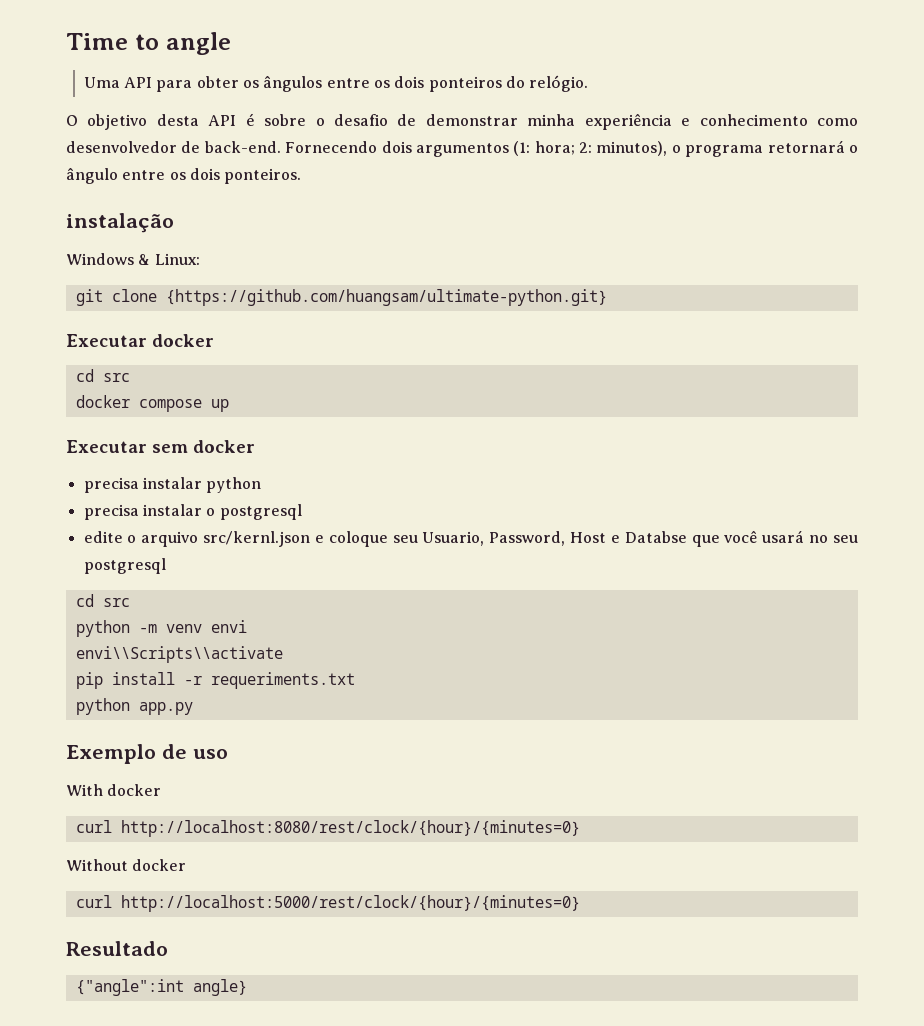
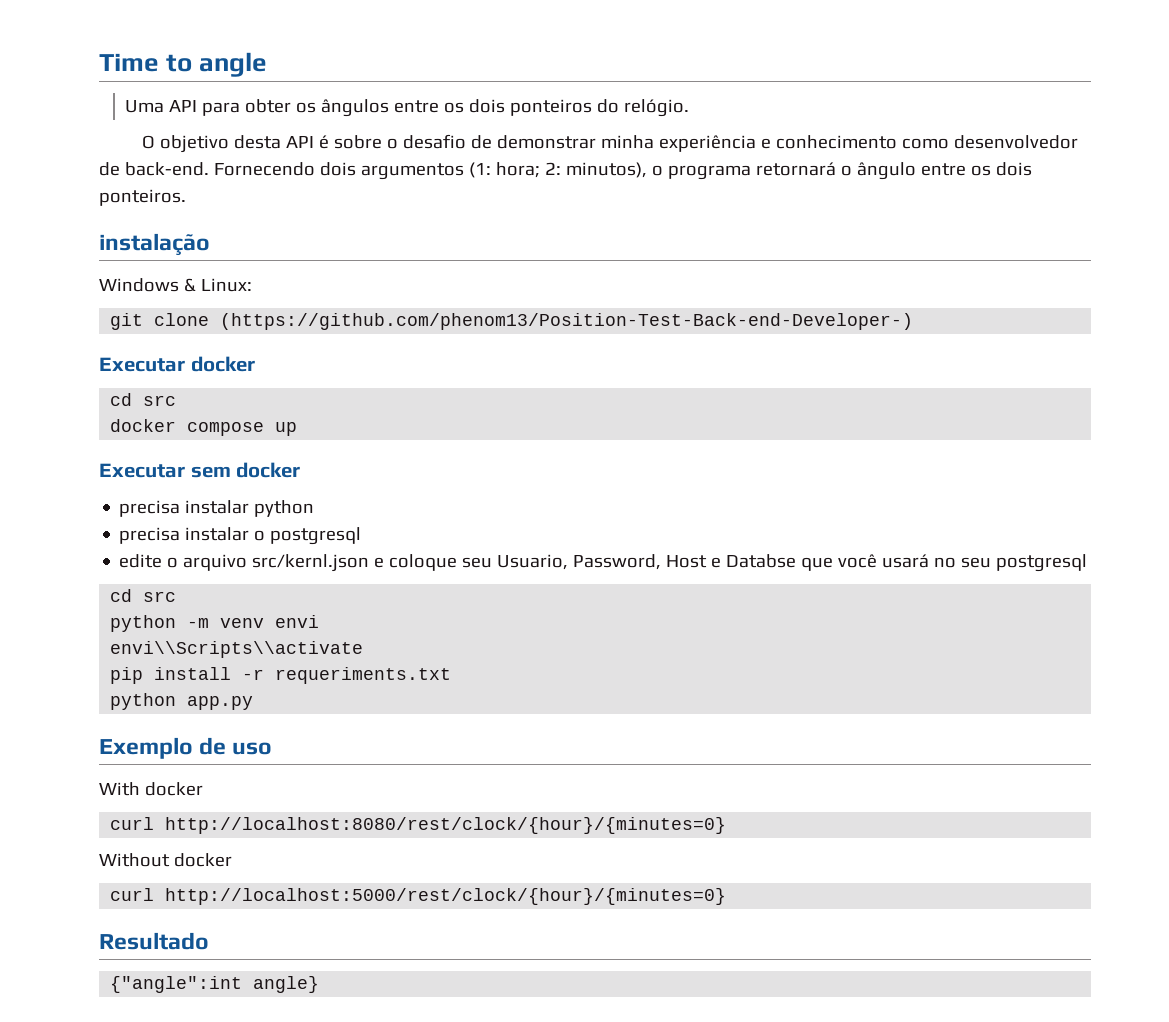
- git clone {https://github.com/huangsam/ultimate-python.git}
+ git clone (https://github.com/phenom13/Position-Test-Back-end-Developer-)

